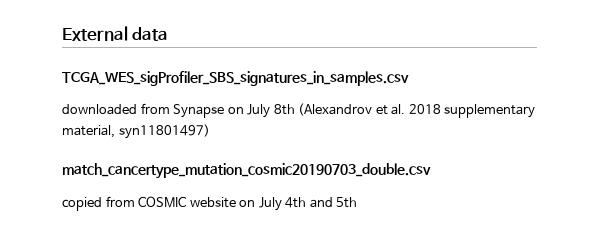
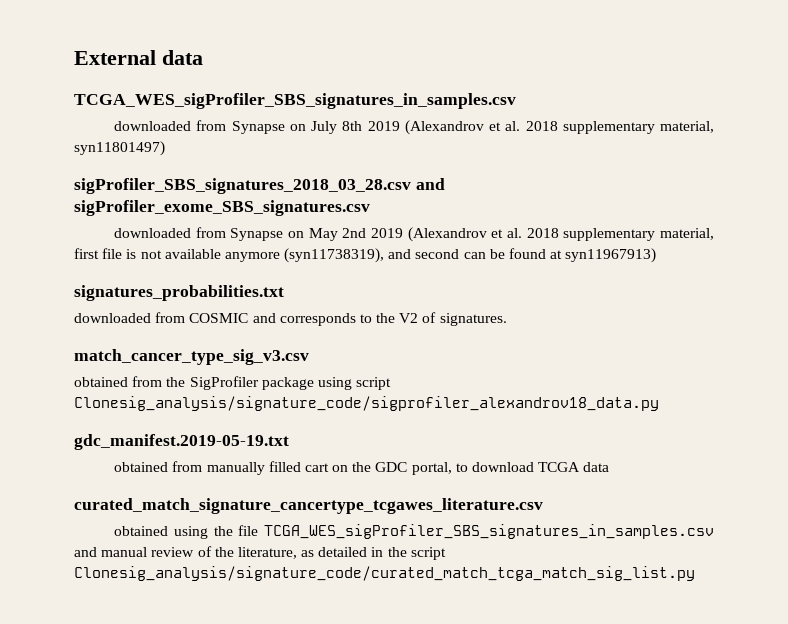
- downloaded from Synapse on July 8th (Alexandrov et al. 2018 supplementary material, syn11801497)
+ downloaded from Synapse on July 8th 2019 (Alexandrov et al. 2018 supplementary material, syn11801497)
- match_cancertype_mutation_cosmic20190703_double.csv
- copied from COSMIC website on July 4th and 5th
+ sigProfiler_SBS_signatures_2018_03_28.csv and sigProfiler_exome_SBS_signatures.csv
+ downloaded from Synapse on May 2nd 2019 (Alexandrov et al. 2018 supplementary material, first file is not available anymore (syn11738319), and second can be found at syn11967913)
+ signatures_probabilities.txt
+ downloaded from COSMIC and corresponds to the V2 of signatures.
+ match_cancer_type_sig_v3.csv
+ obtained from the SigProfiler package using script Clonesig_analysis/signature_code/sigprofiler_alexandrov18_data.py
+ gdc_manifest.2019-05-19.txt
+ obtained from manually filled cart on the GDC portal, to download TCGA data
+ curated_match_signature_cancertype_tcgawes_literature.csv
+ obtained using the file TCGA_WES_sigProfiler_SBS_signatures_in_samples.csv and manual review of the literature, as detailed in the script Clonesig_analysis/signature_code/curated_match_tcga_match_sig_list.py

